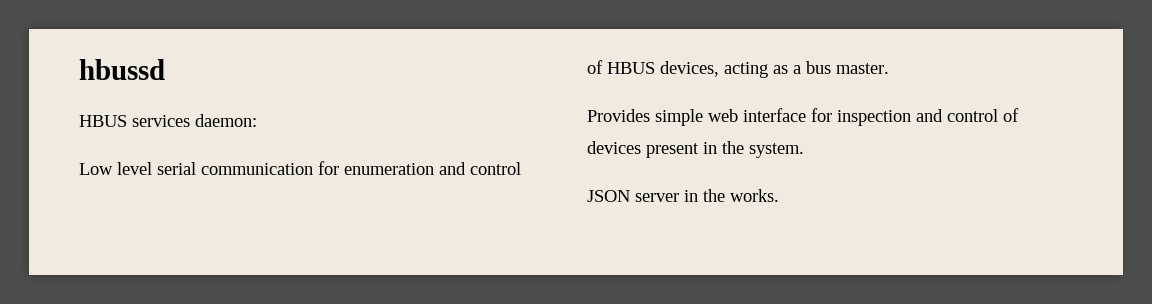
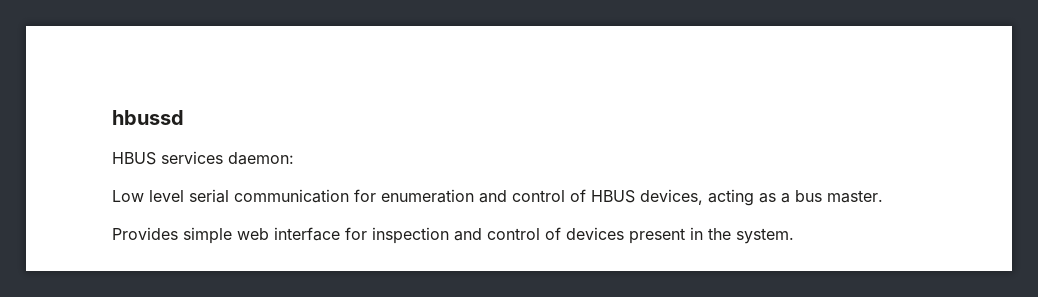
- JSON server in the works.

